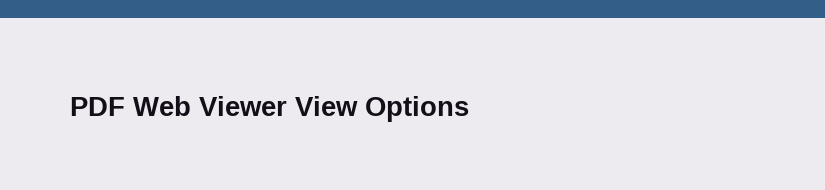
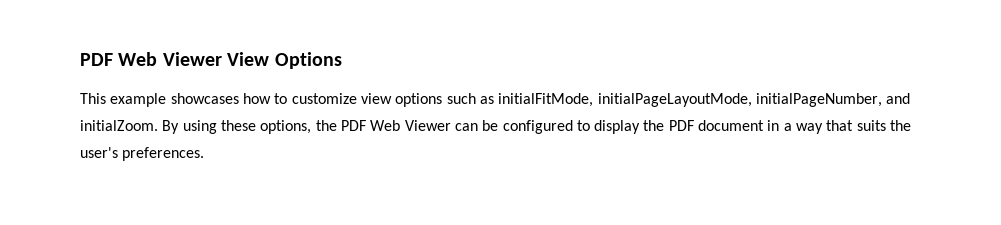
+ This example showcases how to customize view options such as initialFitMode, initialPageLayoutMode, initialPageNumber, and initialZoom. By using these options, the PDF Web Viewer can be configured to display the PDF document in a way that suits the user's preferences.

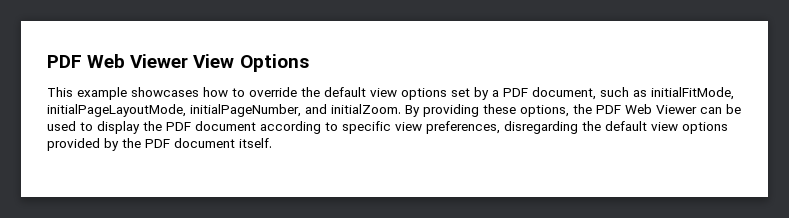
- This example showcases how to customize view options such as initialFitMode, initialPageLayoutMode, initialPageNumber, and initialZoom.
+ This example showcases how to override the default view options set by a PDF document, such as initialFitMode, initialPageLayoutMode, initialPageNumber, and initialZoom.
- By using these options, the PDF Web Viewer can be configured to display the PDF document in a way that suits the user's preferences.
+ By providing these options, the PDF Web Viewer can be used to display the PDF document according to specific view preferences, disregarding the default view options provided by the PDF document itself.

